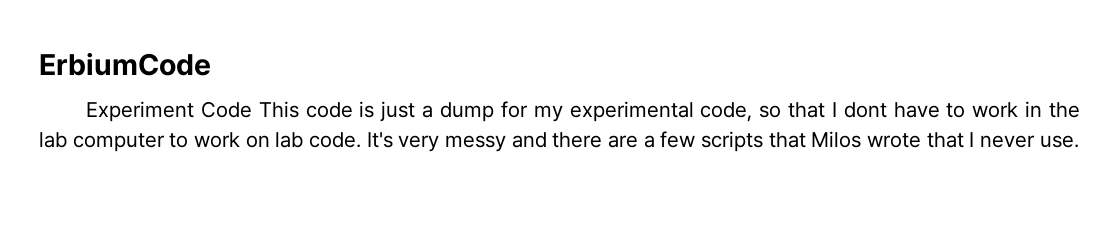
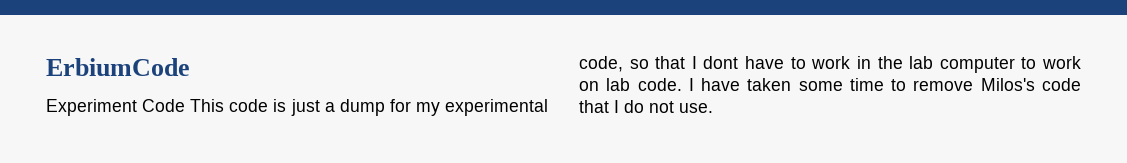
- It's very messy and there are a few scripts that Milos wrote that I never use.
+ I have taken some time to remove Milos's code that I do not use.

